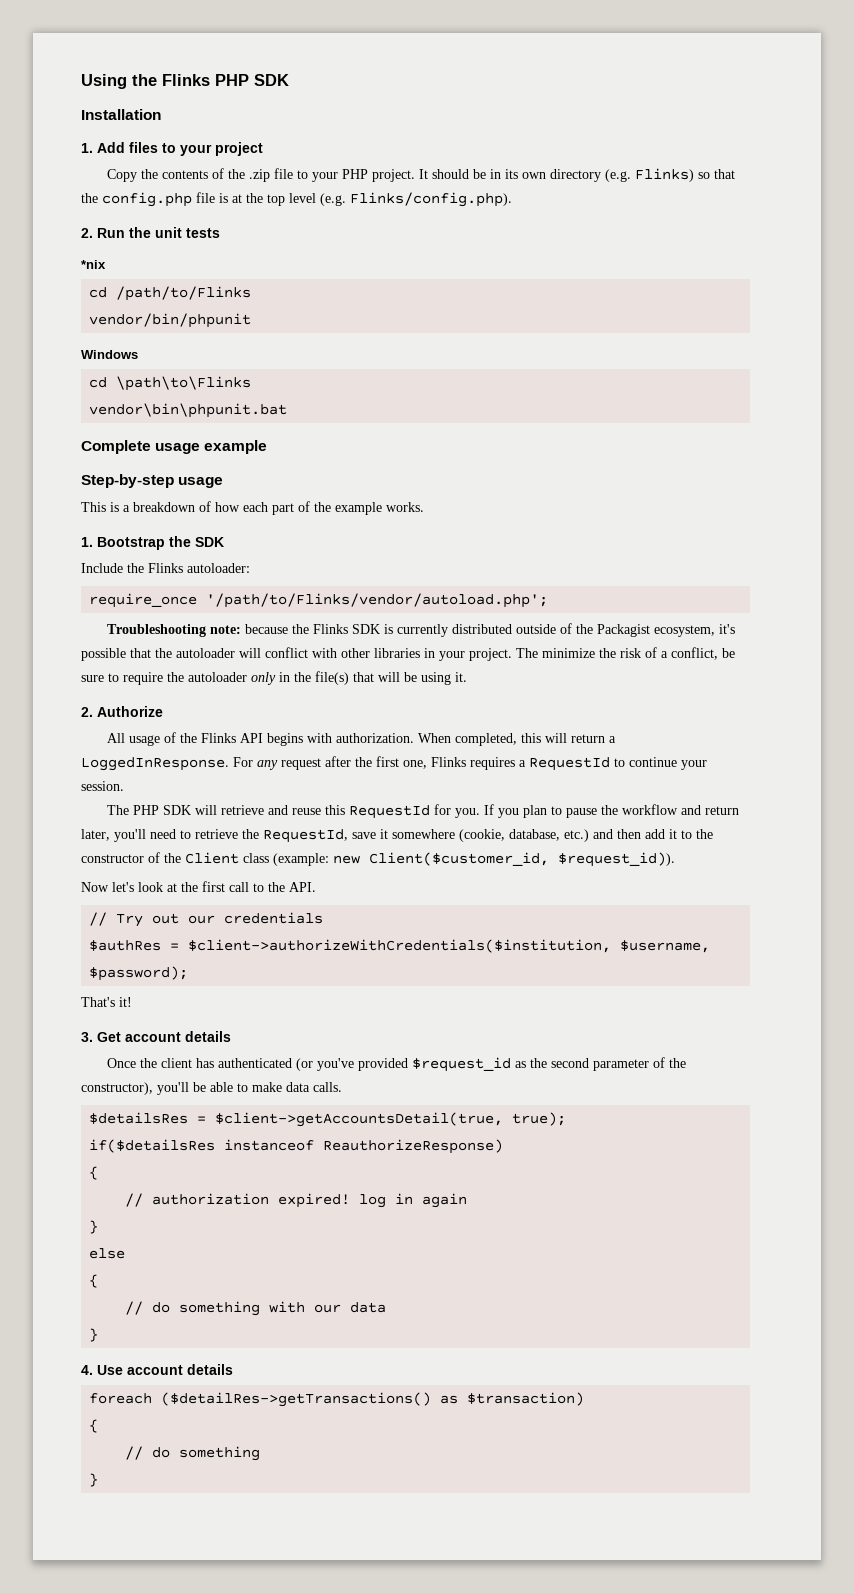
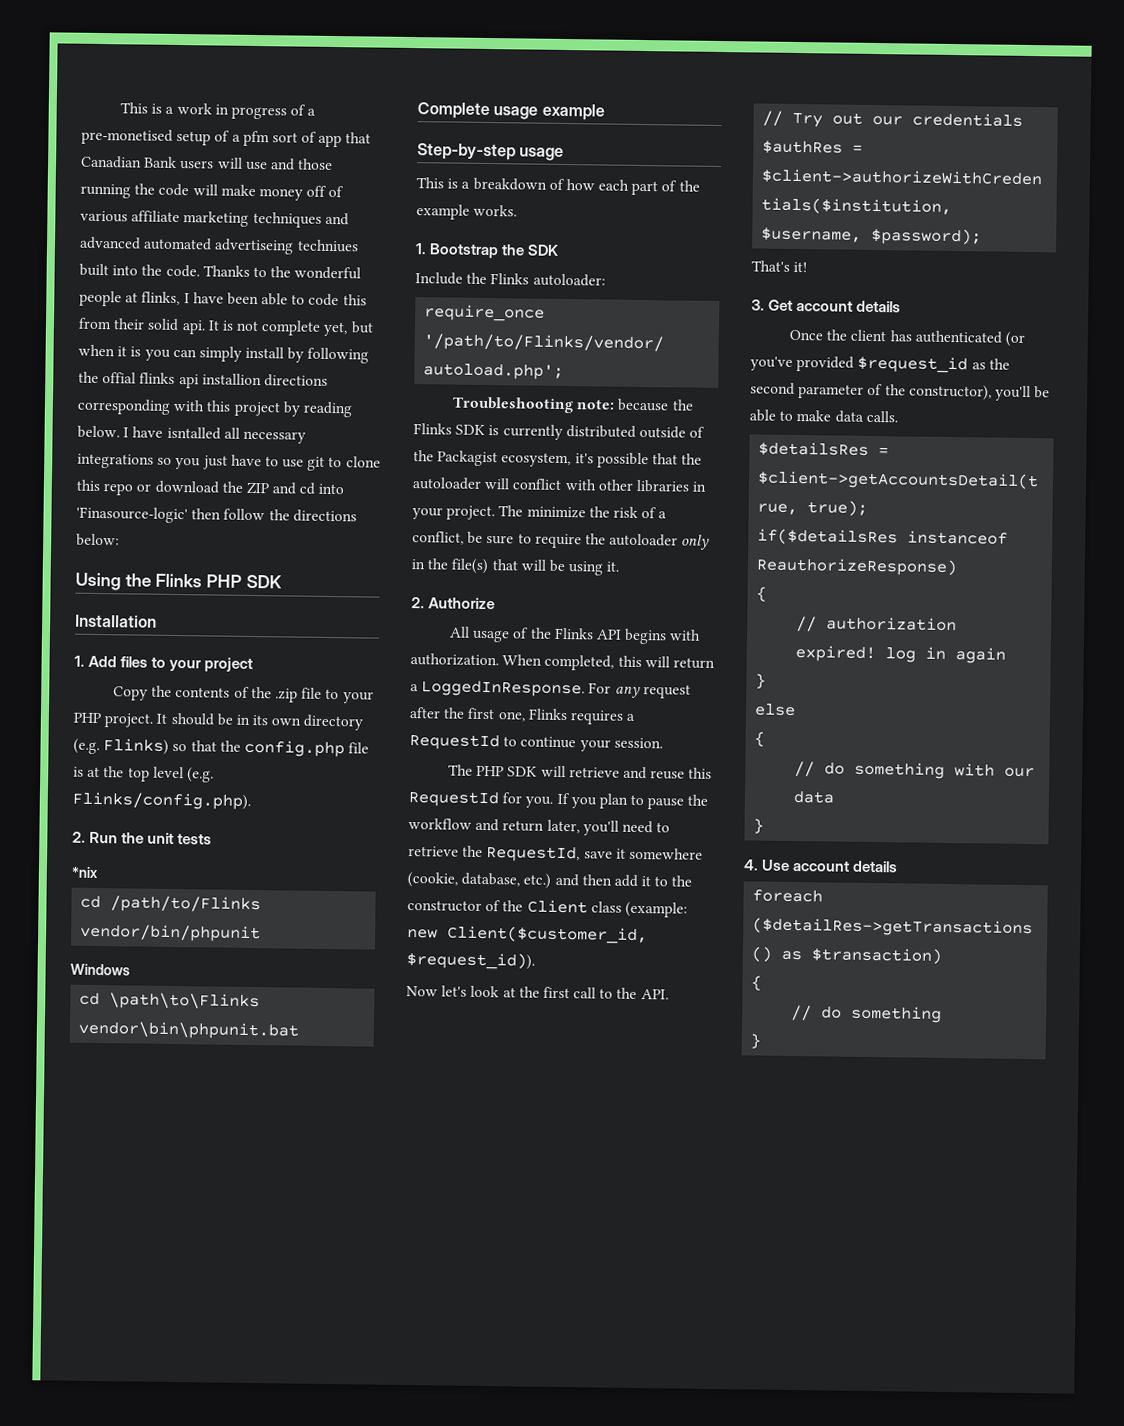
+ This is a work in progress of a pre-monetised setup of a pfm sort of app that Canadian Bank users will use and those running the code will make money off of various affiliate marketing techniques and advanced automated advertiseing techniues built into the code. Thanks to the wonderful people at flinks, I have been able to code this from their solid api. It is not complete yet, but when it is you can simply install by following the offial flinks api installion directions corresponding with this project by reading below. I have isntalled all necessary integrations so you just have to use git to clone this repo or download the ZIP and cd into 'Finasource-logic' then follow the directions below:

